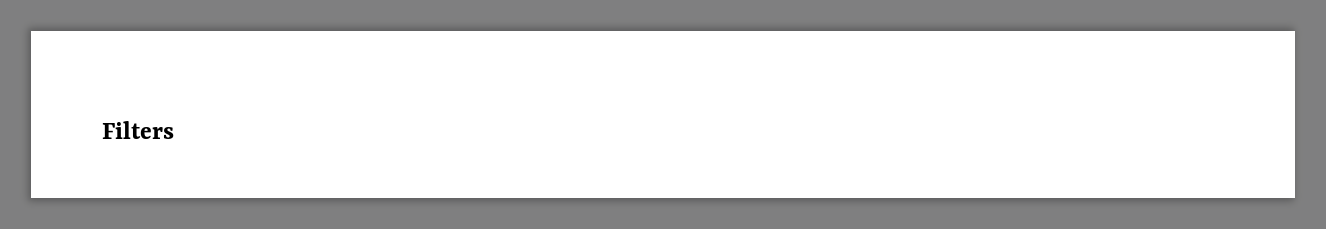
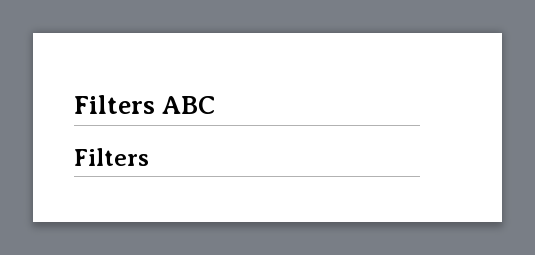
+ Filters ABC

